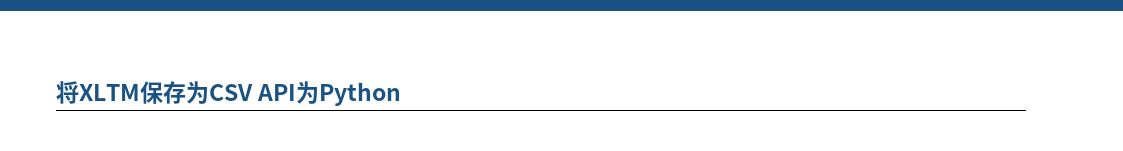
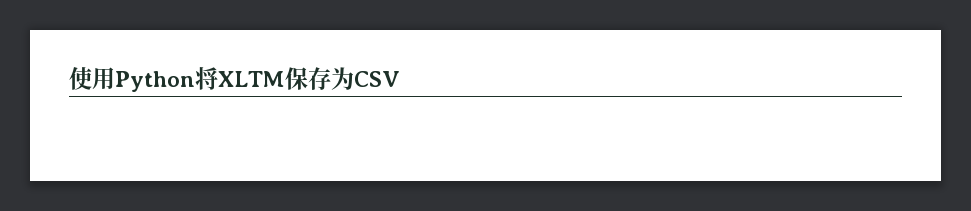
- 将XLTM保存为CSV API为Python
+ 使用Python将XLTM保存为CSV

